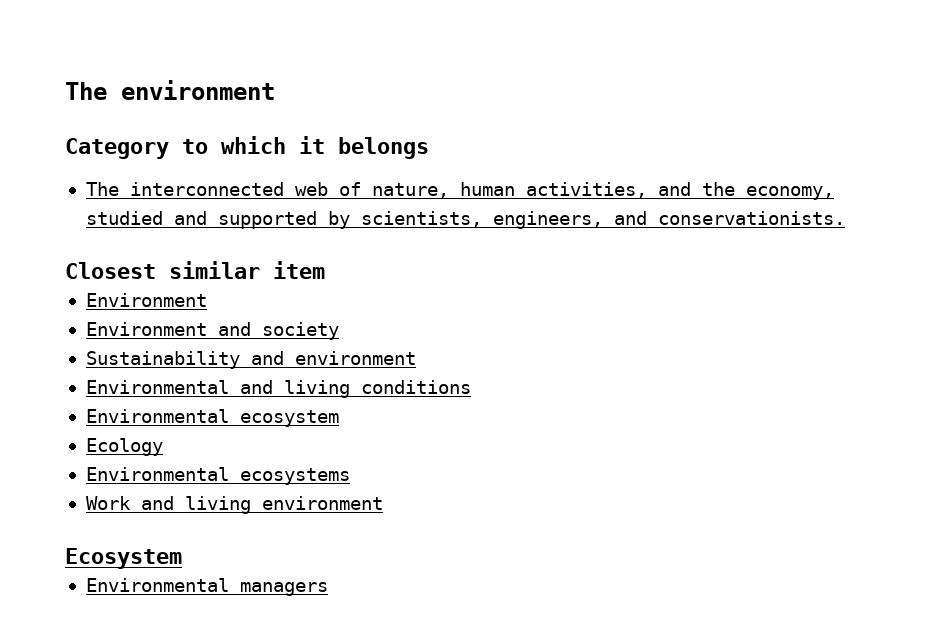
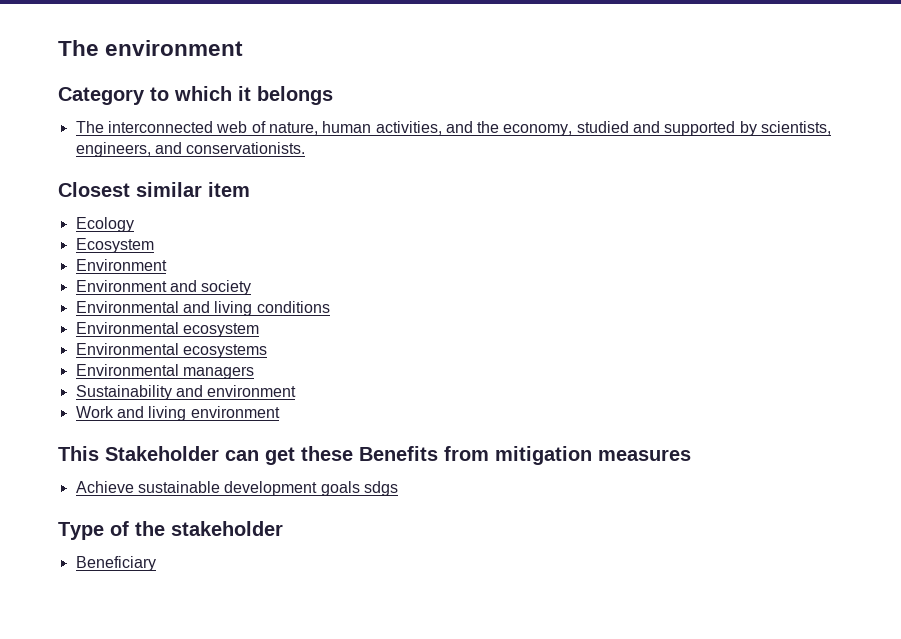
+ Ecology
+ Ecosystem
- Sustainability and environment
- Ecology
  Environmental ecosystems
+ Environmental managers
+ Sustainability and environment
- Ecosystem
- Environmental managers
+ This Stakeholder can get these Benefits from mitigation measures
+ Achieve sustainable development goals sdgs
+ Type of the stakeholder
+ Beneficiary

